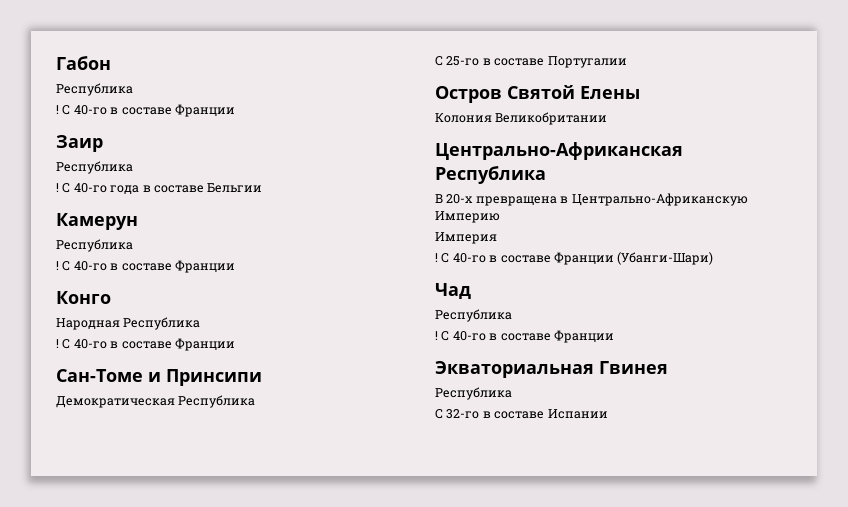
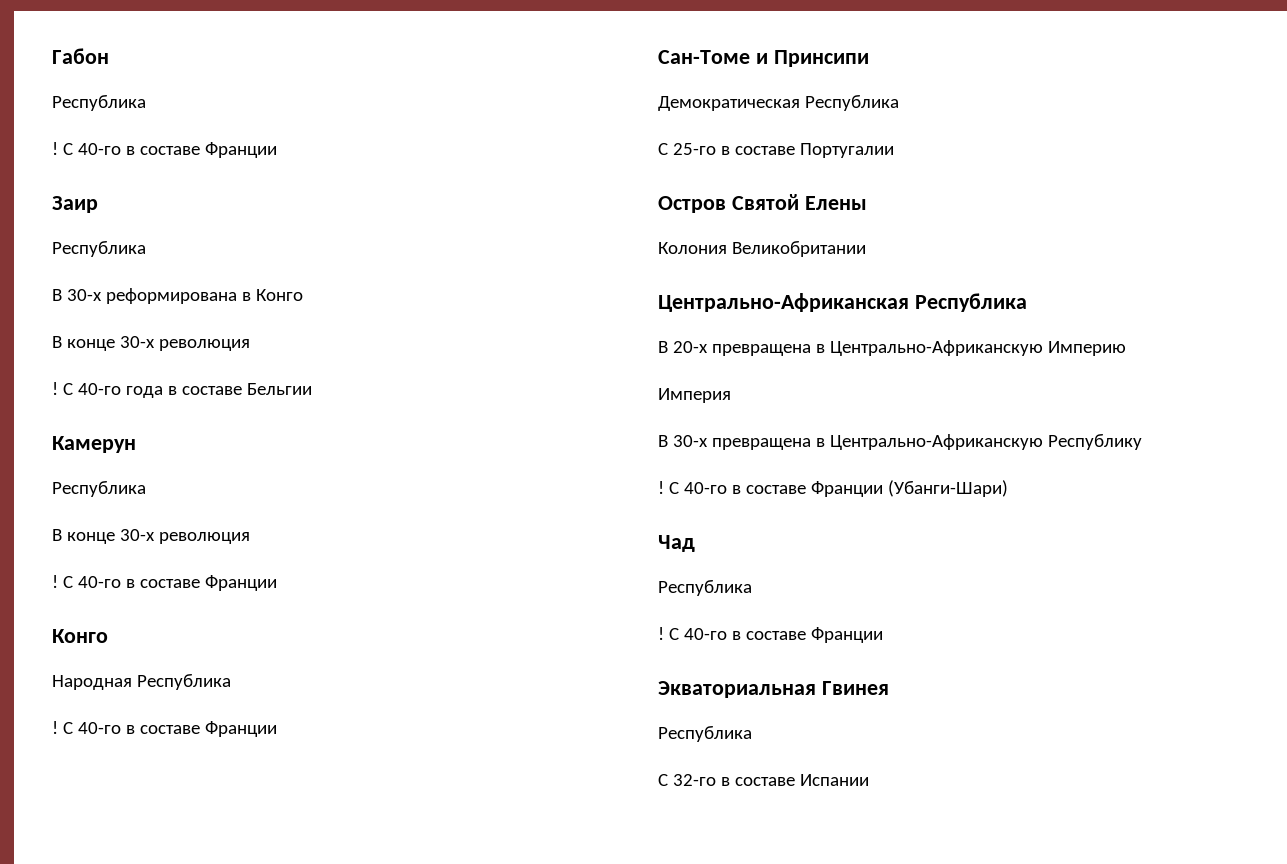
+ В 30-х реформирована в Конго
+ В конце 30-х революция
  Камерун
  Республика
+ В конце 30-х революция
+ В 30-х превращена в Центрально-Африканскую Республику

